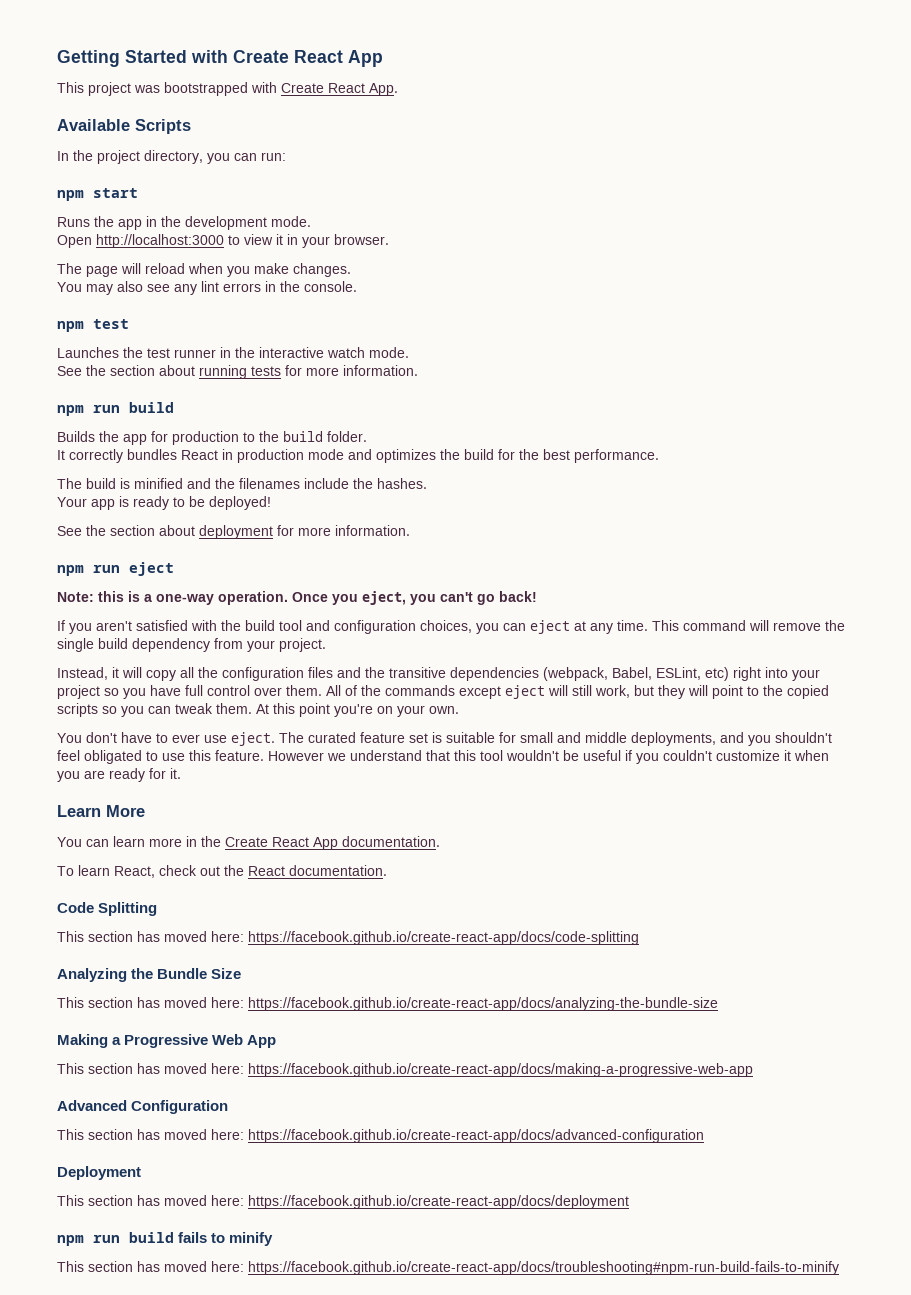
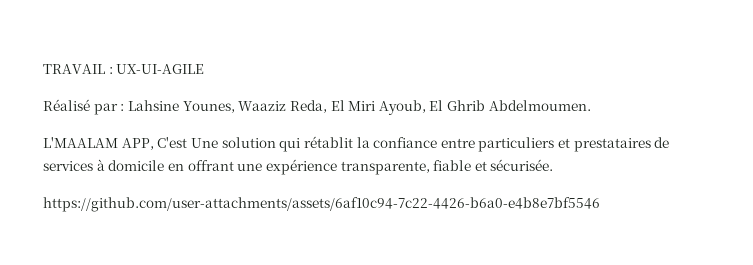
- Getting Started with Create React App
- This project was bootstrapped with Create React App.
- Available Scripts
- In the project directory, you can run:
- npm start
- Runs the app in the development mode.
- Open http://localhost:3000 to view it in your browser.
- The page will reload when you make changes.
- You may also see any lint errors in the console.
- npm test
- Launches the test runner in the interactive watch mode.
- See the section about running tests for more information.
- npm run build
- Builds the app for production to the build folder.
- It correctly bundles React in production mode and optimizes the build for the best performance.
- The build is minified and the filenames include the hashes.
- Your app is ready to be deployed!
- See the section about deployment for more information.
- npm run eject
- Note: this is a one-way operation. Once you eject, you can't go back!
- If you aren't satisfied with the build tool and configuration choices, you can eject at any time. This command will remove the single build dependency from your project.
- Instead, it will copy all the configuration files and the transitive dependencies (webpack, Babel, ESLint, etc) right into your project so you have full control over them. All of the commands except eject will still work, but they will point to the copied scripts so you can tweak them. At this point you're on your own.
- You don't have to ever use eject. The curated feature set is suitable for small and middle deployments, and you shouldn't feel obligated to use this feature. However we understand that this tool wouldn't be useful if you couldn't customize it when you are ready for it.
- Learn More
- You can learn more in the Create React App documentation.
- To learn React, check out the React documentation.
- Code Splitting
- This section has moved here: https://facebook.github.io/create-react-app/docs/code-splitting
- Analyzing the Bundle Size
- This section has moved here: https://facebook.github.io/create-react-app/docs/analyzing-the-bundle-size
- Making a Progressive Web App
- This section has moved here: https://facebook.github.io/create-react-app/docs/making-a-progressive-web-app
- Advanced Configuration
- This section has moved here: https://facebook.github.io/create-react-app/docs/advanced-configuration
- Deployment
- This section has moved here: https://facebook.github.io/create-react-app/docs/deployment
- npm run build fails to minify
- This section has moved here: https://facebook.github.io/create-react-app/docs/troubleshooting#npm-run-build-fails-to-minify
+ TRAVAIL : UX-UI-AGILE
+ Réalisé par : Lahsine Younes, Waaziz Reda, El Miri Ayoub, El Ghrib Abdelmoumen.
+ L'MAALAM APP, C'est Une solution qui rétablit la confiance entre particuliers et prestataires de services à domicile en offrant une expérience transparente, fiable et sécurisée.
+ https://github.com/user-attachments/assets/6af10c94-7c22-4426-b6a0-e4b8e7bf5546

